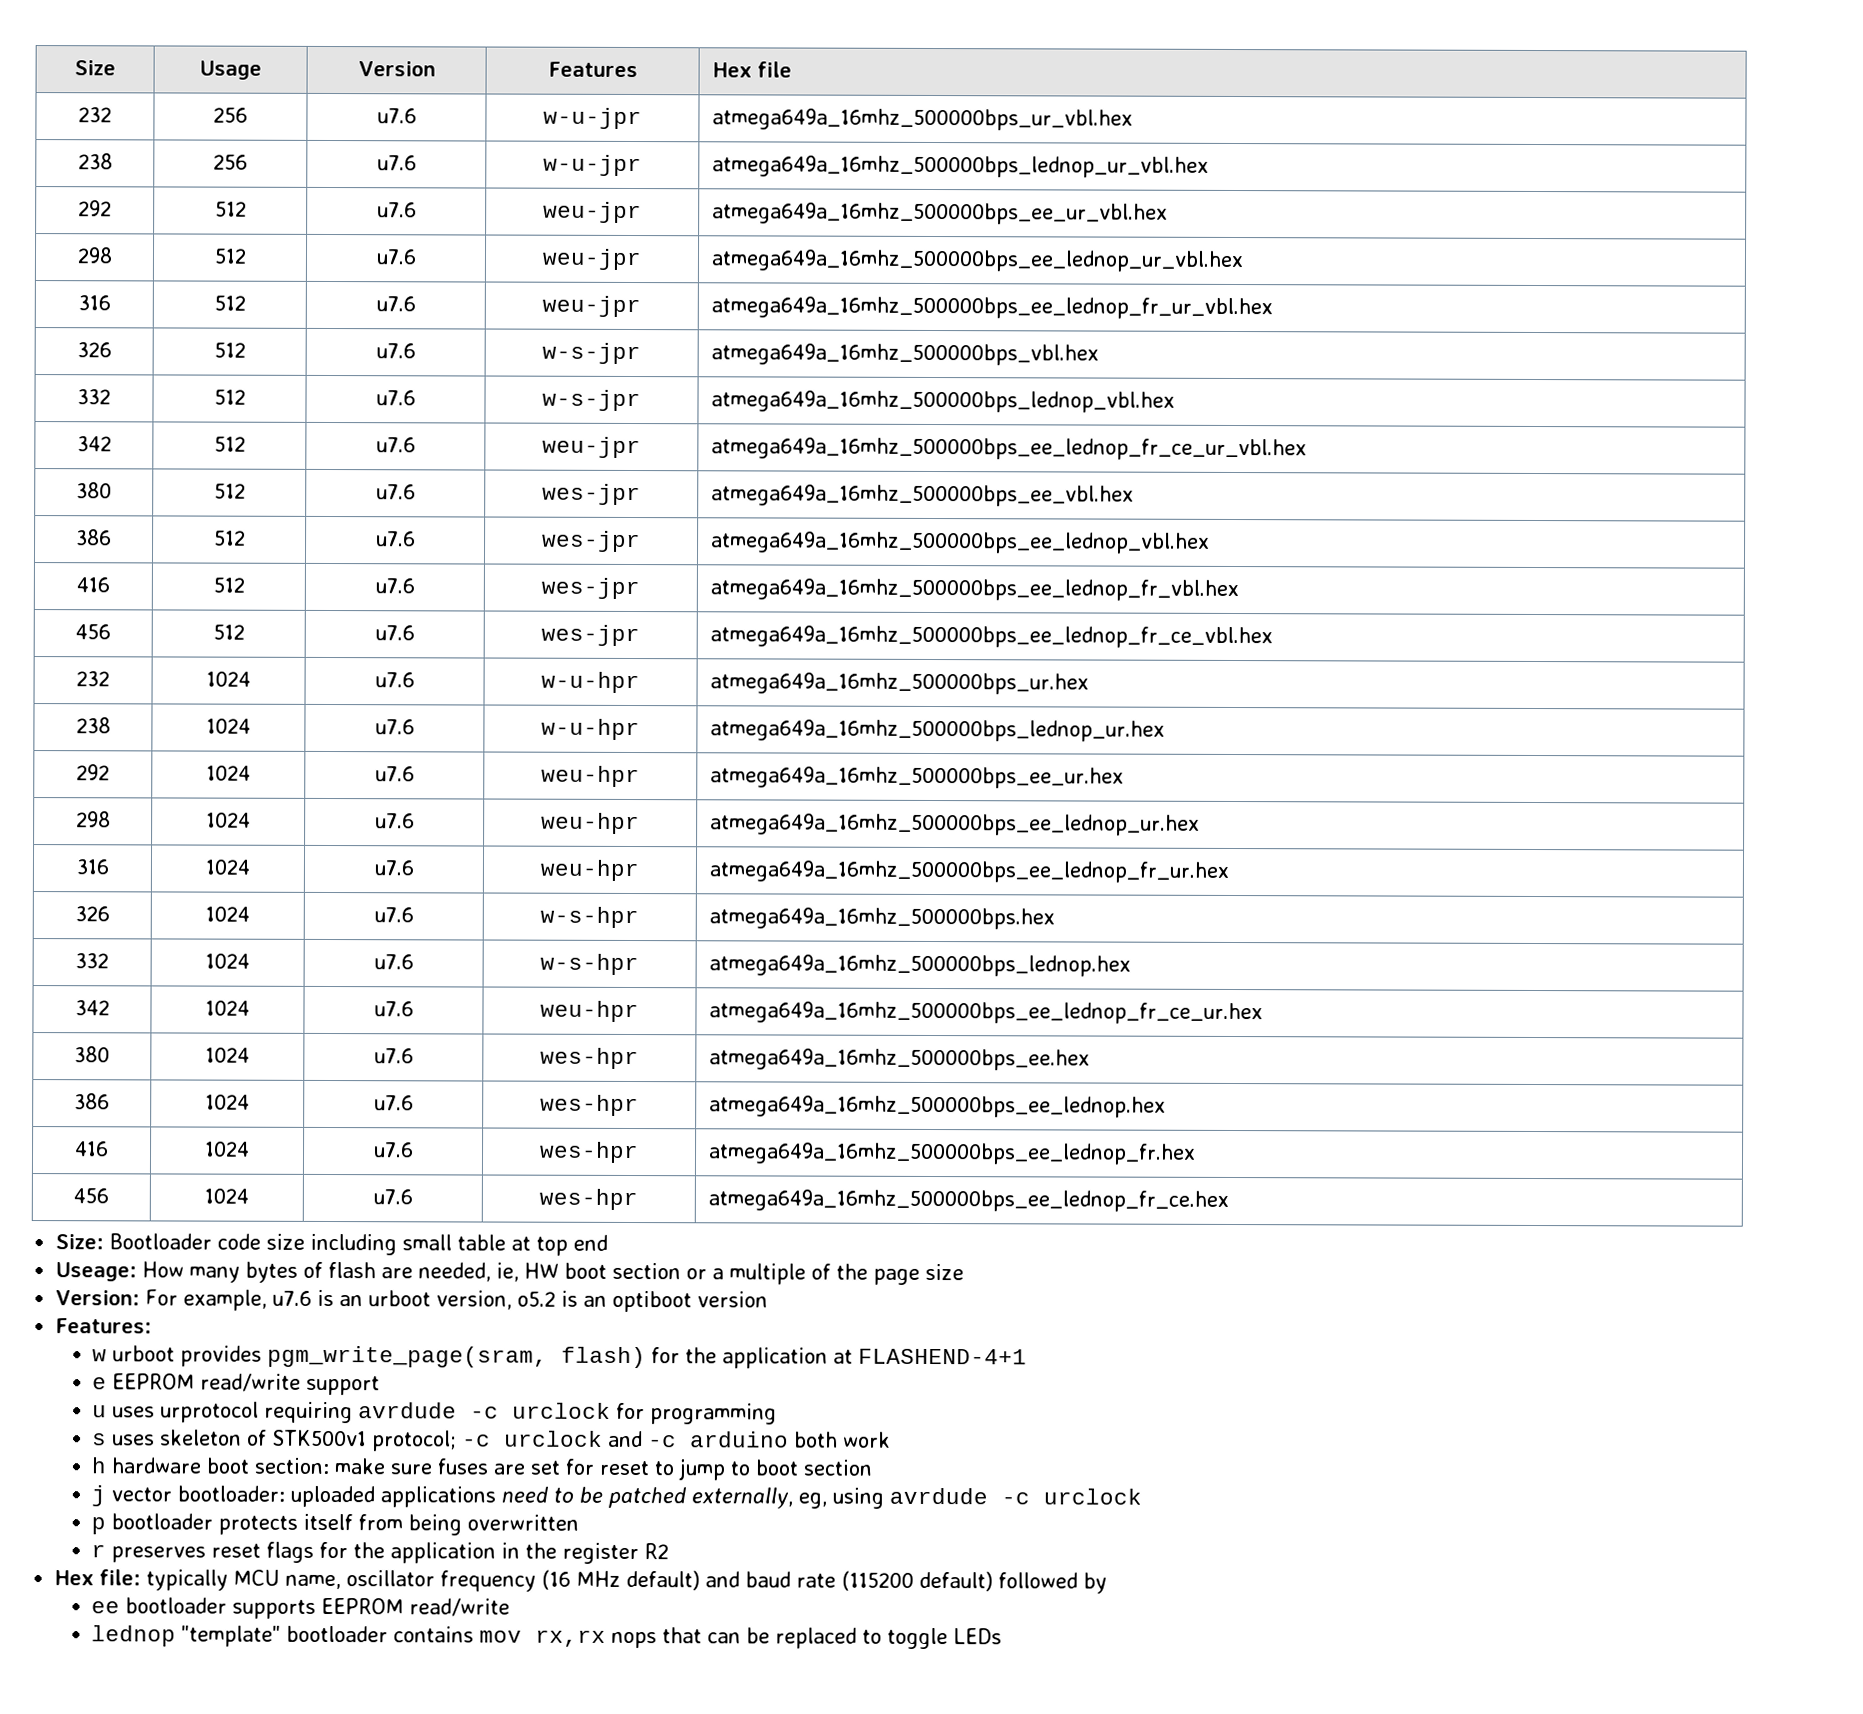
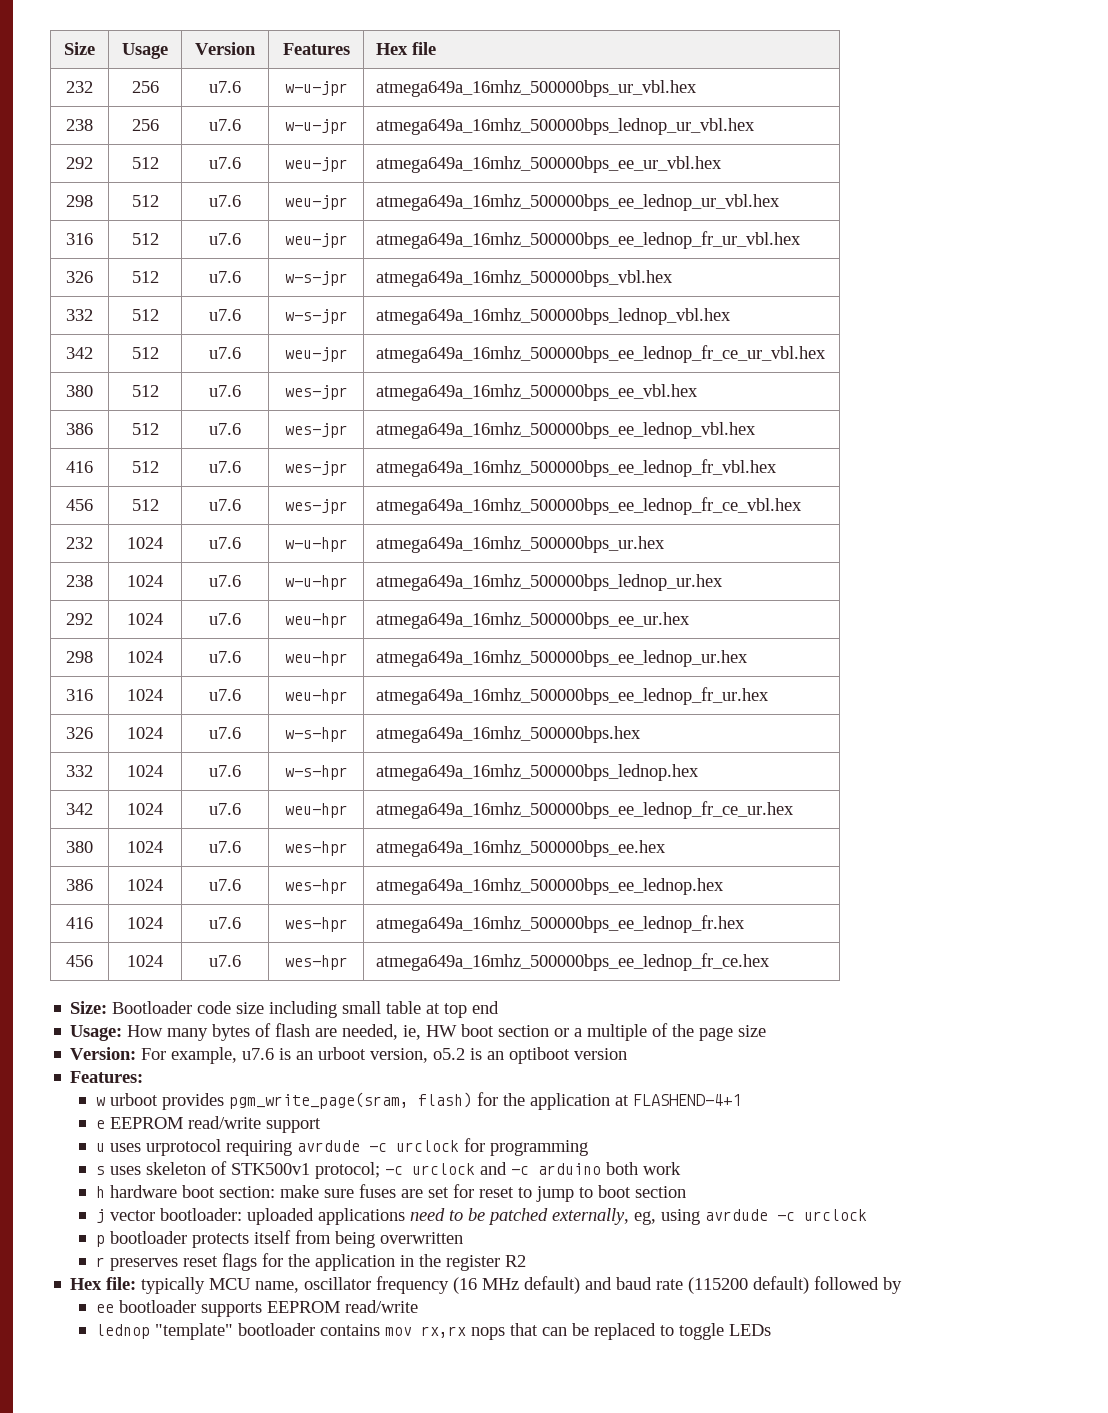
- Useage: How many bytes of flash are needed, ie, HW boot section or a multiple of the page size
+ Usage: How many bytes of flash are needed, ie, HW boot section or a multiple of the page size

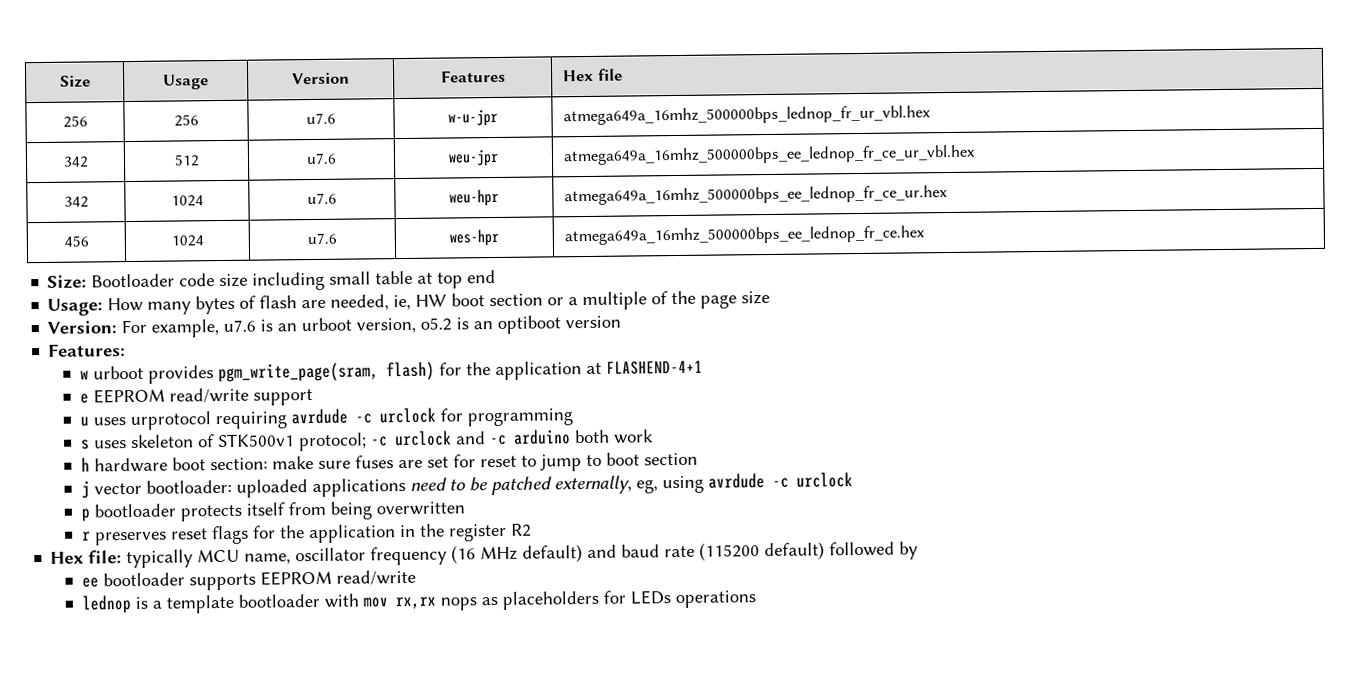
- 232 | 256 | u7.6 | w-u-jpr | atmega649a_16mhz_500000bps_ur_vbl.hex
- 238 | 256 | u7.6 | w-u-jpr | atmega649a_16mhz_500000bps_lednop_ur_vbl.hex
- 292 | 512 | u7.6 | weu-jpr | atmega649a_16mhz_500000bps_ee_ur_vbl.hex
- 298 | 512 | u7.6 | weu-jpr | atmega649a_16mhz_500000bps_ee_lednop_ur_vbl.hex
- 316 | 512 | u7.6 | weu-jpr | atmega649a_16mhz_500000bps_ee_lednop_fr_ur_vbl.hex
- 326 | 512 | u7.6 | w-s-jpr | atmega649a_16mhz_500000bps_vbl.hex
- 332 | 512 | u7.6 | w-s-jpr | atmega649a_16mhz_500000bps_lednop_vbl.hex
+ 256 | 256 | u7.6 | w-u-jpr | atmega649a_16mhz_500000bps_lednop_fr_ur_vbl.hex
- 380 | 512 | u7.6 | wes-jpr | atmega649a_16mhz_500000bps_ee_vbl.hex
- 386 | 512 | u7.6 | wes-jpr | atmega649a_16mhz_500000bps_ee_lednop_vbl.hex
- 416 | 512 | u7.6 | wes-jpr | atmega649a_16mhz_500000bps_ee_lednop_fr_vbl.hex
- 456 | 512 | u7.6 | wes-jpr | atmega649a_16mhz_500000bps_ee_lednop_fr_ce_vbl.hex
- 232 | 1024 | u7.6 | w-u-hpr | atmega649a_16mhz_500000bps_ur.hex
- 238 | 1024 | u7.6 | w-u-hpr | atmega649a_16mhz_500000bps_lednop_ur.hex
- 292 | 1024 | u7.6 | weu-hpr | atmega649a_16mhz_500000bps_ee_ur.hex
- 298 | 1024 | u7.6 | weu-hpr | atmega649a_16mhz_500000bps_ee_lednop_ur.hex
- 316 | 1024 | u7.6 | weu-hpr | atmega649a_16mhz_500000bps_ee_lednop_fr_ur.hex
- 326 | 1024 | u7.6 | w-s-hpr | atmega649a_16mhz_500000bps.hex
- 332 | 1024 | u7.6 | w-s-hpr | atmega649a_16mhz_500000bps_lednop.hex
- 380 | 1024 | u7.6 | wes-hpr | atmega649a_16mhz_500000bps_ee.hex
- 386 | 1024 | u7.6 | wes-hpr | atmega649a_16mhz_500000bps_ee_lednop.hex
- 416 | 1024 | u7.6 | wes-hpr | atmega649a_16mhz_500000bps_ee_lednop_fr.hex
- lednop "template" bootloader contains mov rx,rx nops that can be replaced to toggle LEDs
+ lednop is a template bootloader with mov rx,rx nops as placeholders for LEDs operations

